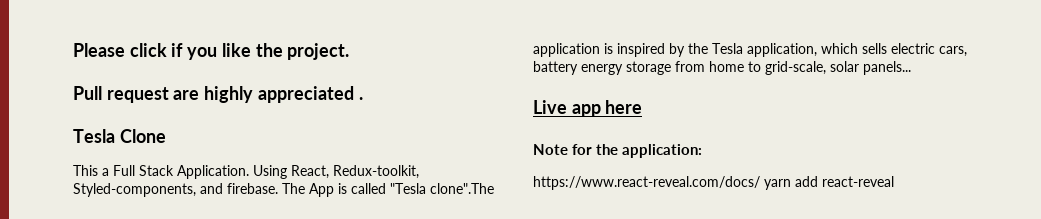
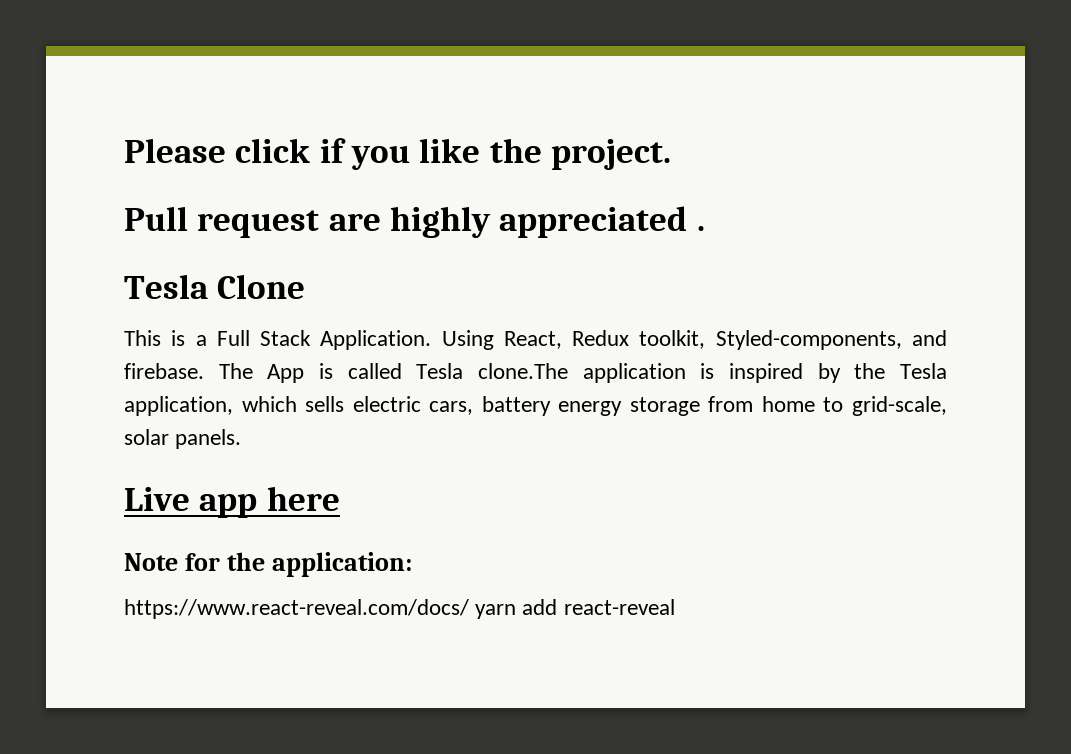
- This a Full Stack Application.
+ This is a Full Stack Application.
- Using React, Redux-toolkit, Styled-components, and firebase.
+ Using React, Redux toolkit, Styled-components, and firebase.
- The App is called "Tesla clone".The application is inspired by the Tesla application, which sells electric cars, battery energy storage from home to grid-scale, solar panels...
+ The App is called Tesla clone.The application is inspired by the Tesla application, which sells electric cars, battery energy storage from home to grid-scale, solar panels.

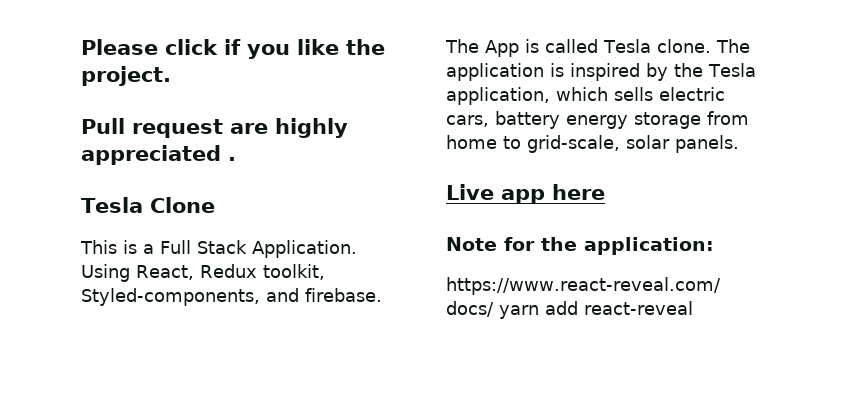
- The App is called Tesla clone.The application is inspired by the Tesla application, which sells electric cars, battery energy storage from home to grid-scale, solar panels.
+ The App is called Tesla clone. The application is inspired by the Tesla application, which sells electric cars, battery energy storage from home to grid-scale, solar panels.

